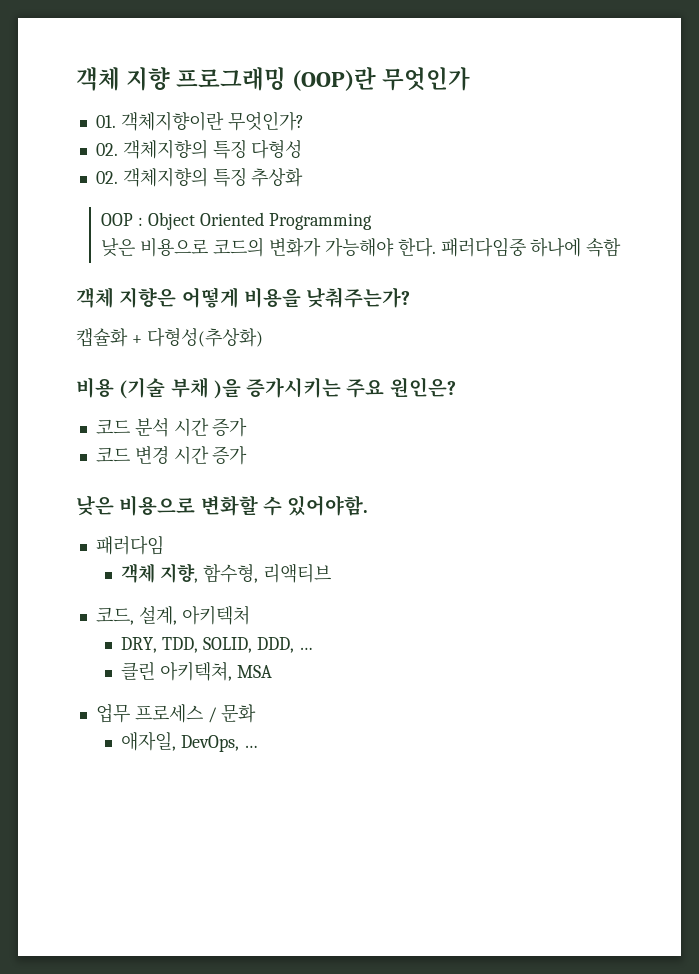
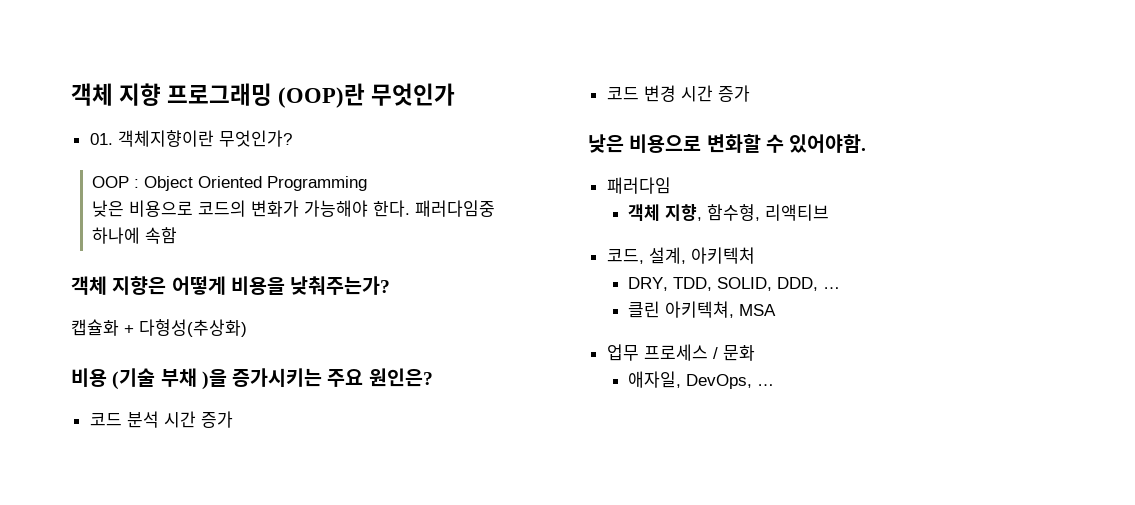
- 02. 객체지향의 특징 다형성
- 02. 객체지향의 특징 추상화

